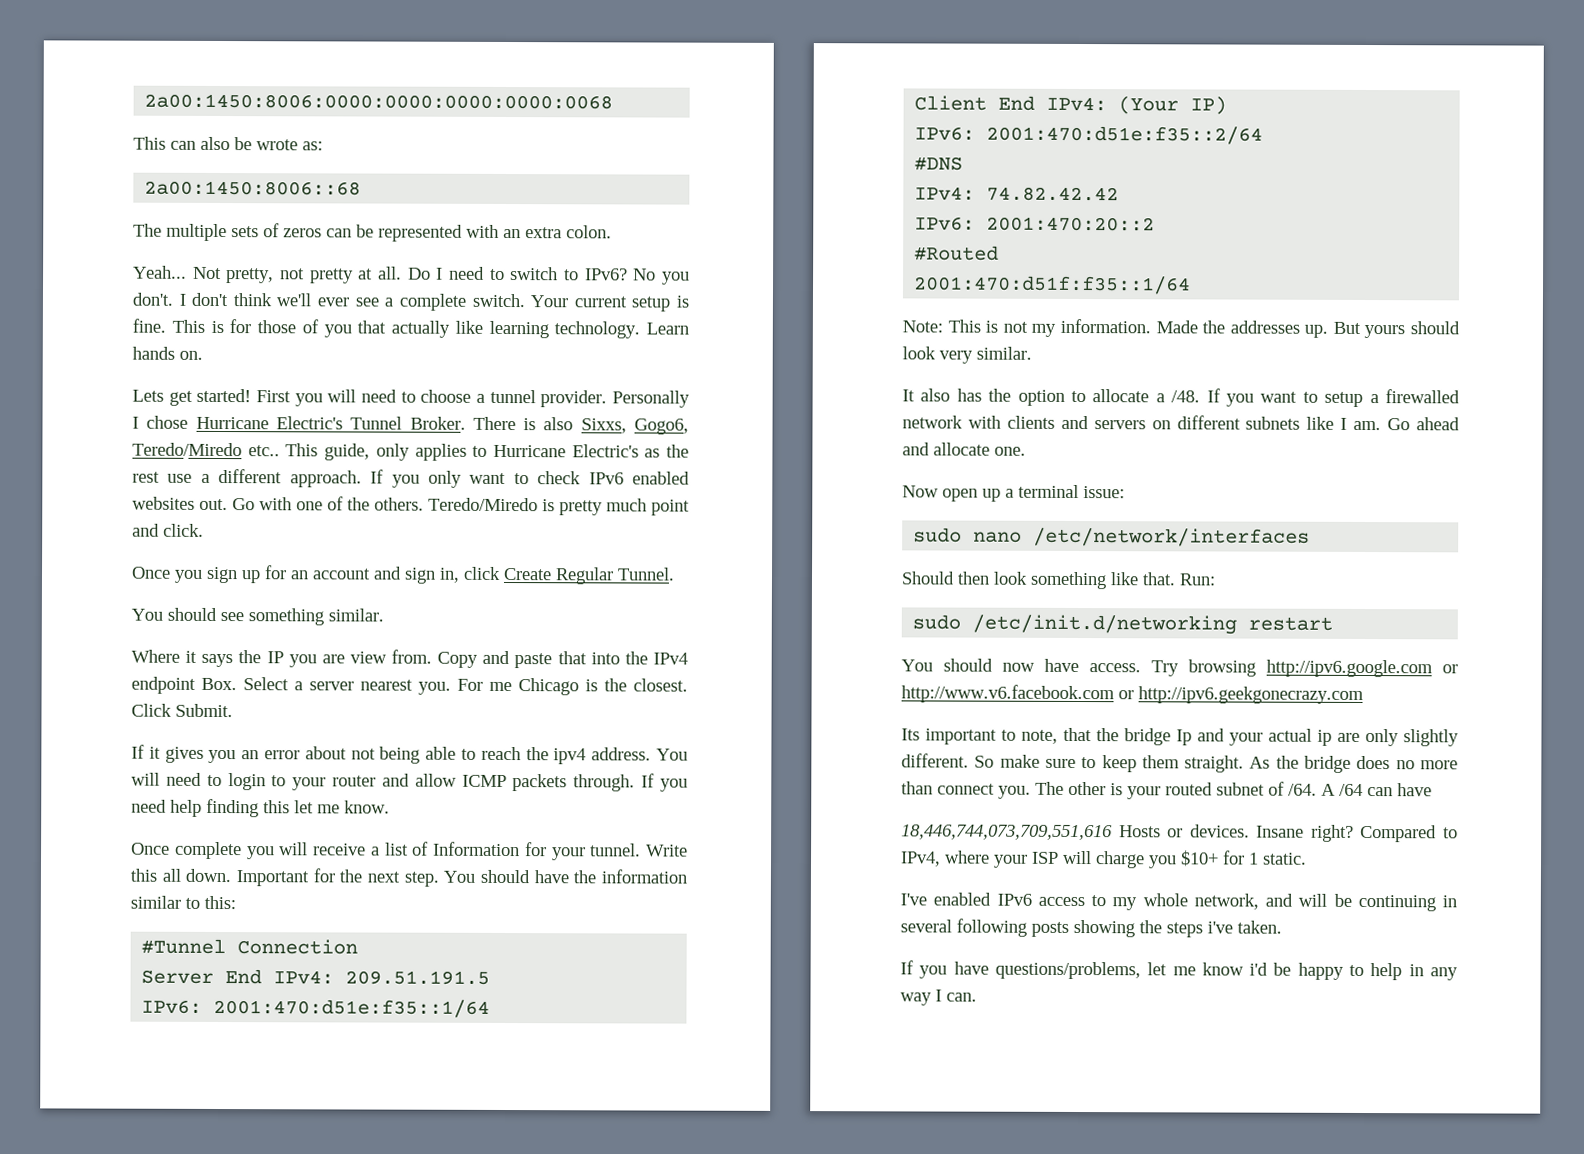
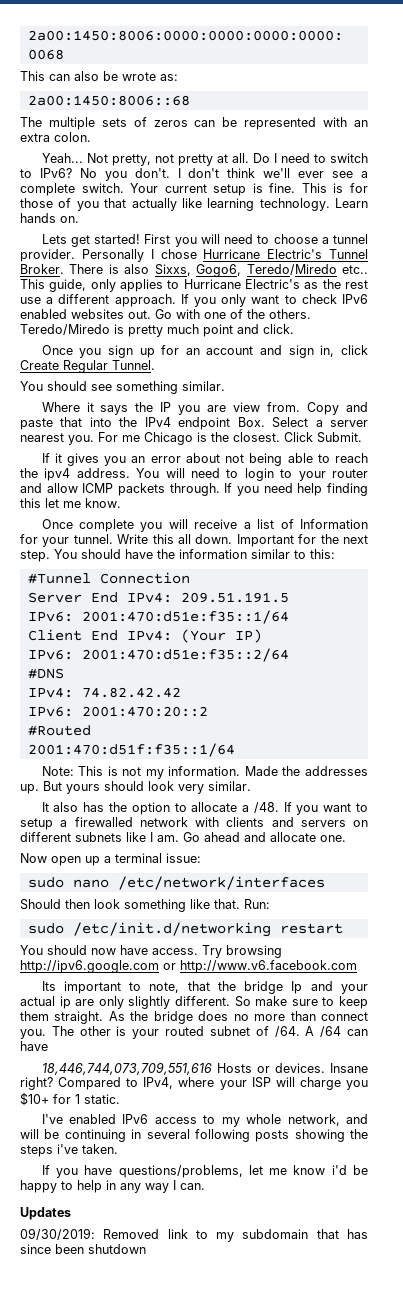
- Try browsing http://ipv6.google.com or http://www.v6.facebook.com or http://ipv6.geekgonecrazy.com
+ Try browsing http://ipv6.google.com or http://www.v6.facebook.com
+ Updates
+ 09/30/2019: Removed link to my subdomain that has since been shutdown

